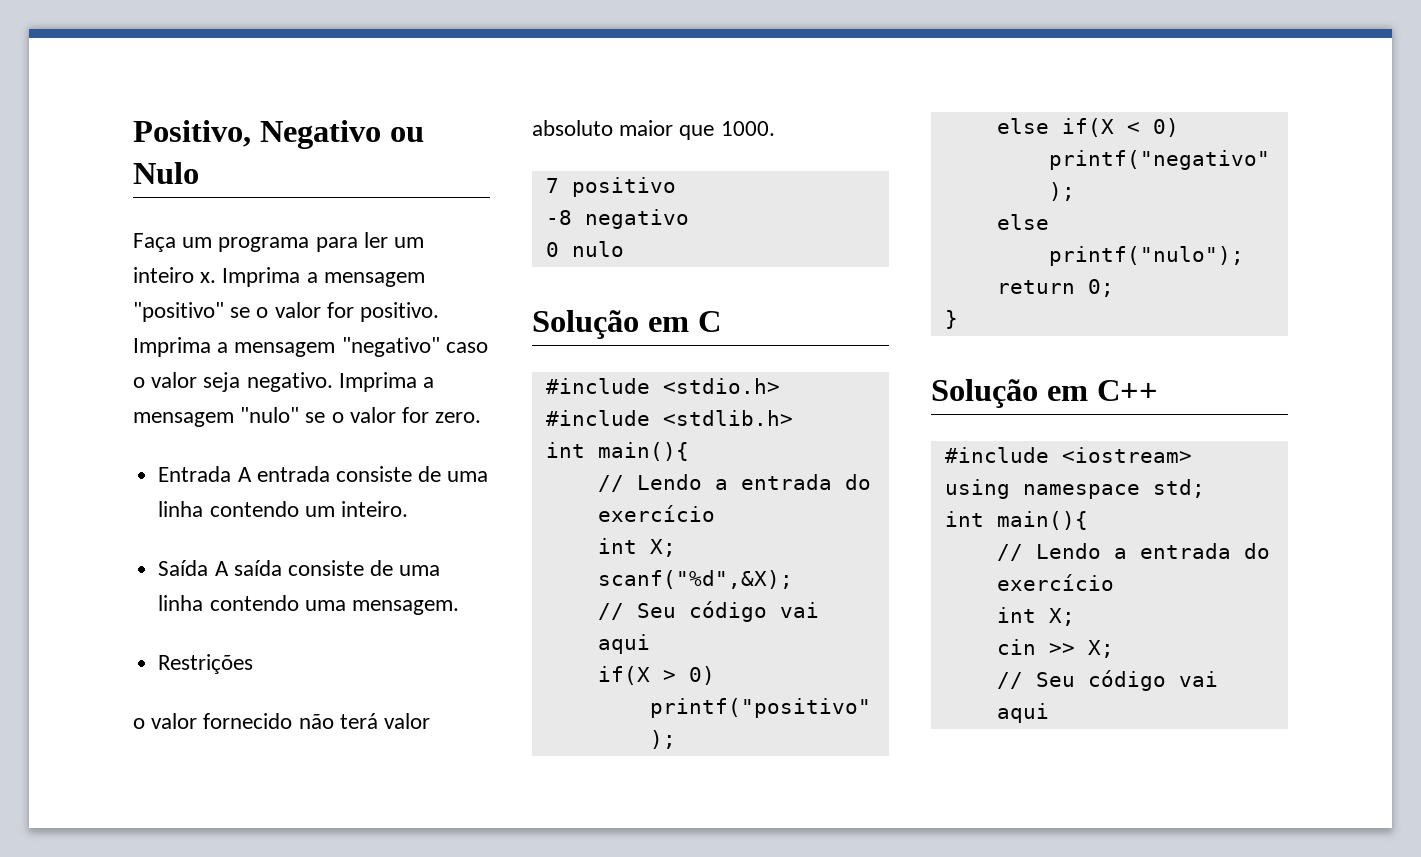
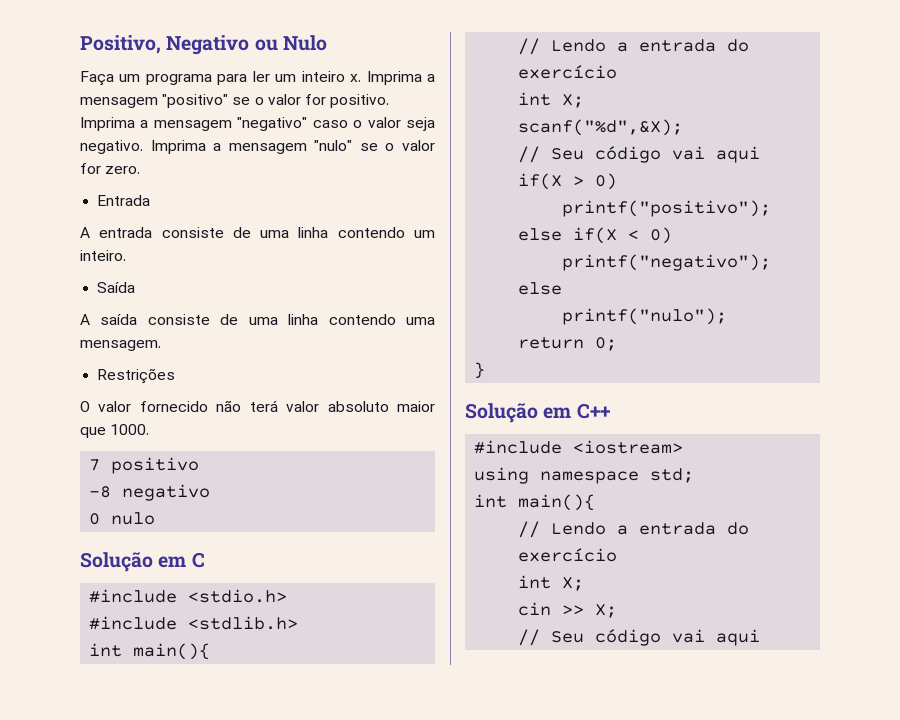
- Entrada A entrada consiste de uma linha contendo um inteiro.
+ Entrada
+ A entrada consiste de uma linha contendo um inteiro.
- Saída A saída consiste de uma linha contendo uma mensagem.
+ Saída
+ A saída consiste de uma linha contendo uma mensagem.
- o valor fornecido não terá valor absoluto maior que 1000.
+ O valor fornecido não terá valor absoluto maior que 1000.

